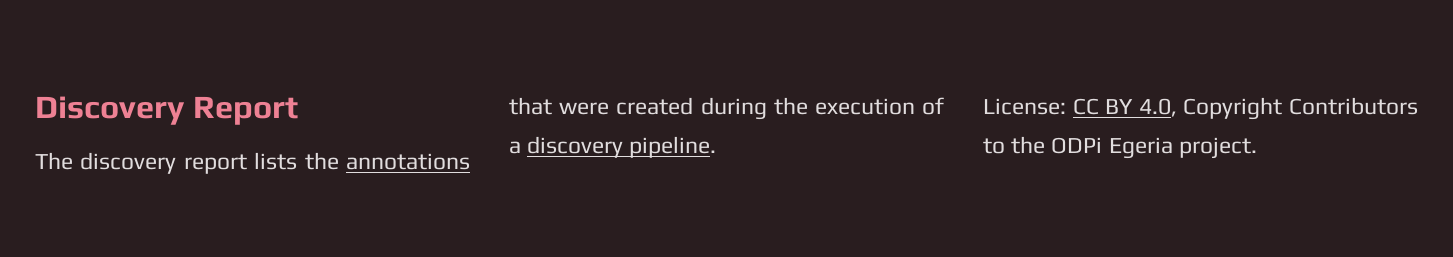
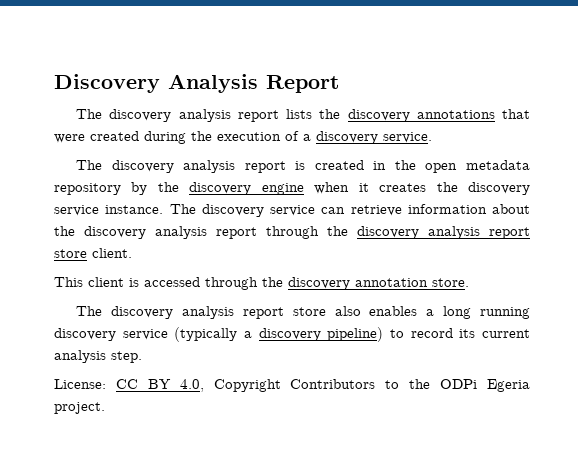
- Discovery Report
+ Discovery Analysis Report
- The discovery report lists the annotations that were created during the execution of a discovery pipeline.
+ The discovery analysis report lists the discovery annotations that were created during the execution of a discovery service.
+ The discovery analysis report is created in the open metadata repository by the discovery engine when it creates the discovery service instance. The discovery service can retrieve information about the discovery analysis report through the discovery analysis report store client.
+ This client is accessed through the discovery annotation store.
+ The discovery analysis report store also enables a long running discovery service (typically a discovery pipeline) to record its current analysis step.

